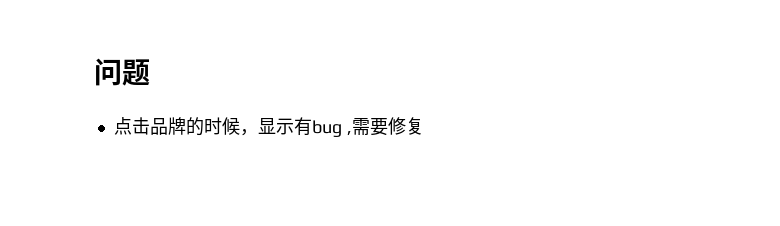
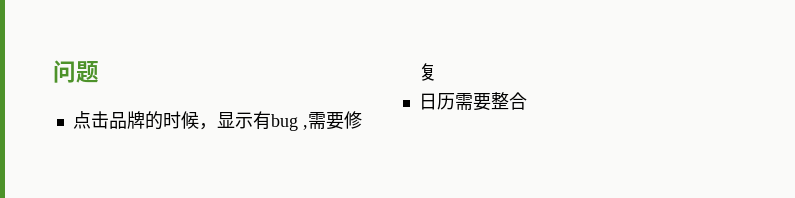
+ 日历需要整合

